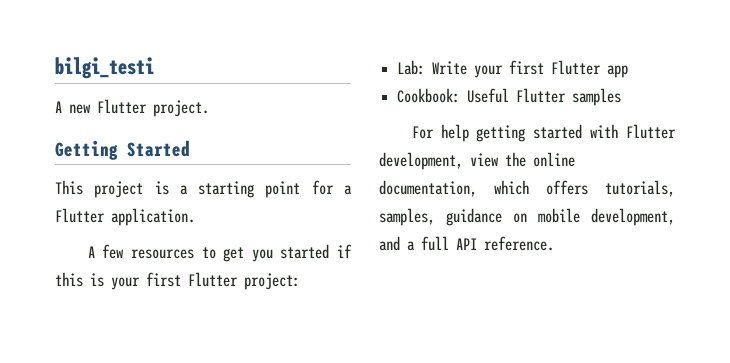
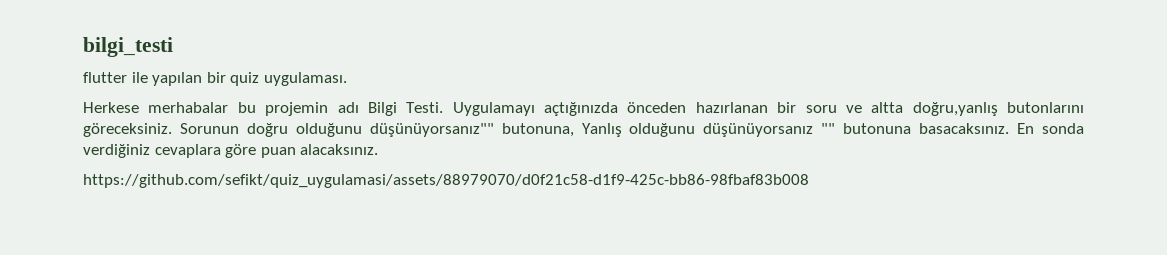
- A new Flutter project.
- Getting Started
- This project is a starting point for a Flutter application.
- A few resources to get you started if this is your first Flutter project:
- Lab: Write your first Flutter app
- Cookbook: Useful Flutter samples
- For help getting started with Flutter development, view the online documentation, which offers tutorials, samples, guidance on mobile development, and a full API reference.
+ flutter ile yapılan bir quiz uygulaması.
+ Herkese merhabalar bu projemin adı Bilgi Testi. Uygulamayı açtığınızda önceden hazırlanan bir soru ve altta doğru,yanlış butonlarını göreceksiniz. Sorunun doğru olduğunu düşünüyorsanız"" butonuna, Yanlış olduğunu düşünüyorsanız "" butonuna basacaksınız. En sonda verdiğiniz cevaplara göre puan alacaksınız.
+ https://github.com/sefikt/quiz_uygulamasi/assets/88979070/d0f21c58-d1f9-425c-bb86-98fbaf83b008

